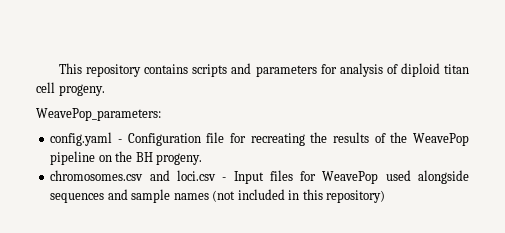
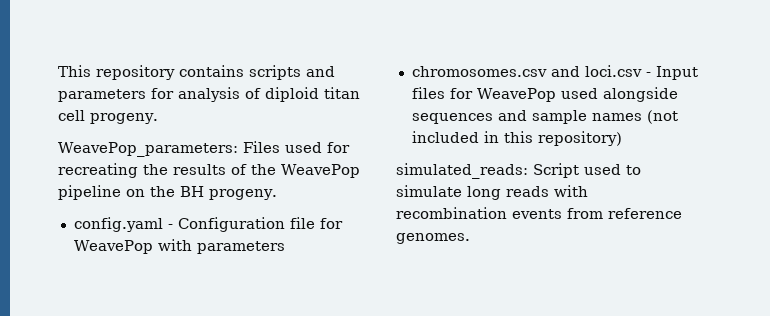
- WeavePop_parameters:
- config.yaml - Configuration file for recreating the results of the WeavePop pipeline on the BH progeny.
+ WeavePop_parameters: Files used for recreating the results of the WeavePop pipeline on the BH progeny.
+ config.yaml - Configuration file for WeavePop with parameters
+ simulated_reads: Script used to simulate long reads with recombination events from reference genomes.

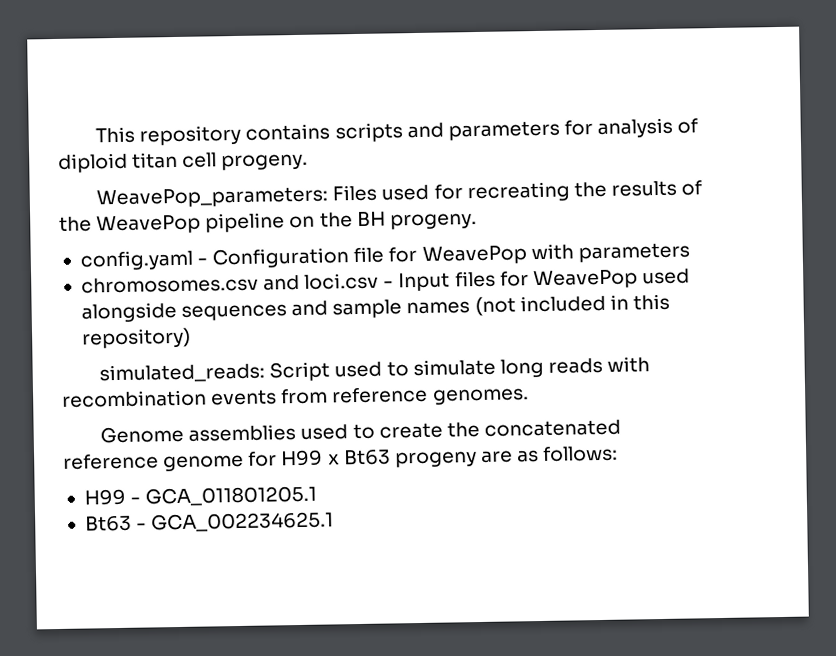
+ Genome assemblies used to create the concatenated reference genome for H99 x Bt63 progeny are as follows:
+ H99 - GCA_011801205.1
+ Bt63 - GCA_002234625.1

